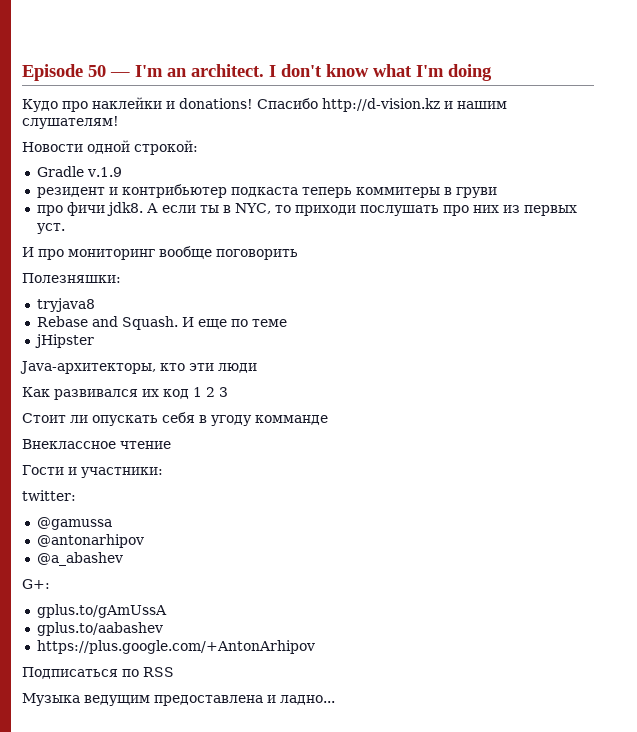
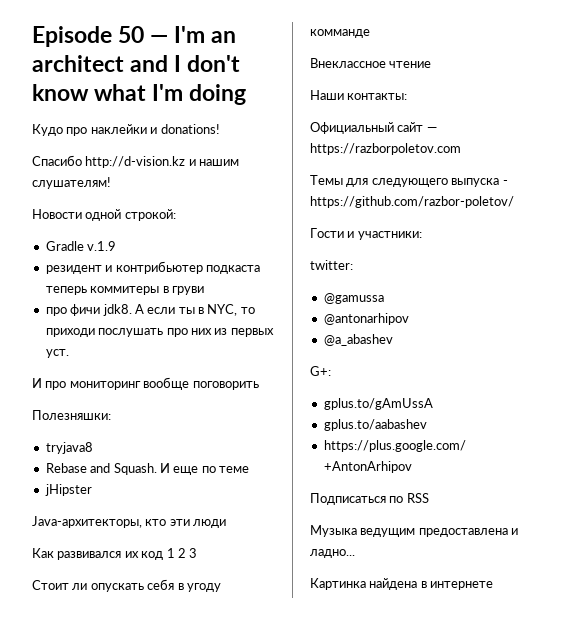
- Episode 50 — I'm an architect. I don't know what I'm doing
+ Episode 50 — I'm an architect and I don't know what I'm doing
- Кудо про наклейки и donations! Спасибо http://d-vision.kz и нашим слушателям!
+ Кудо про наклейки и donations!
+ Спасибо http://d-vision.kz и нашим слушателям!
+ Наши контакты:
+ Официальный сайт — https://razborpoletov.com
+ Темы для следующего выпуска - https://github.com/razbor-poletov/
+ Картинка найдена в интернете

